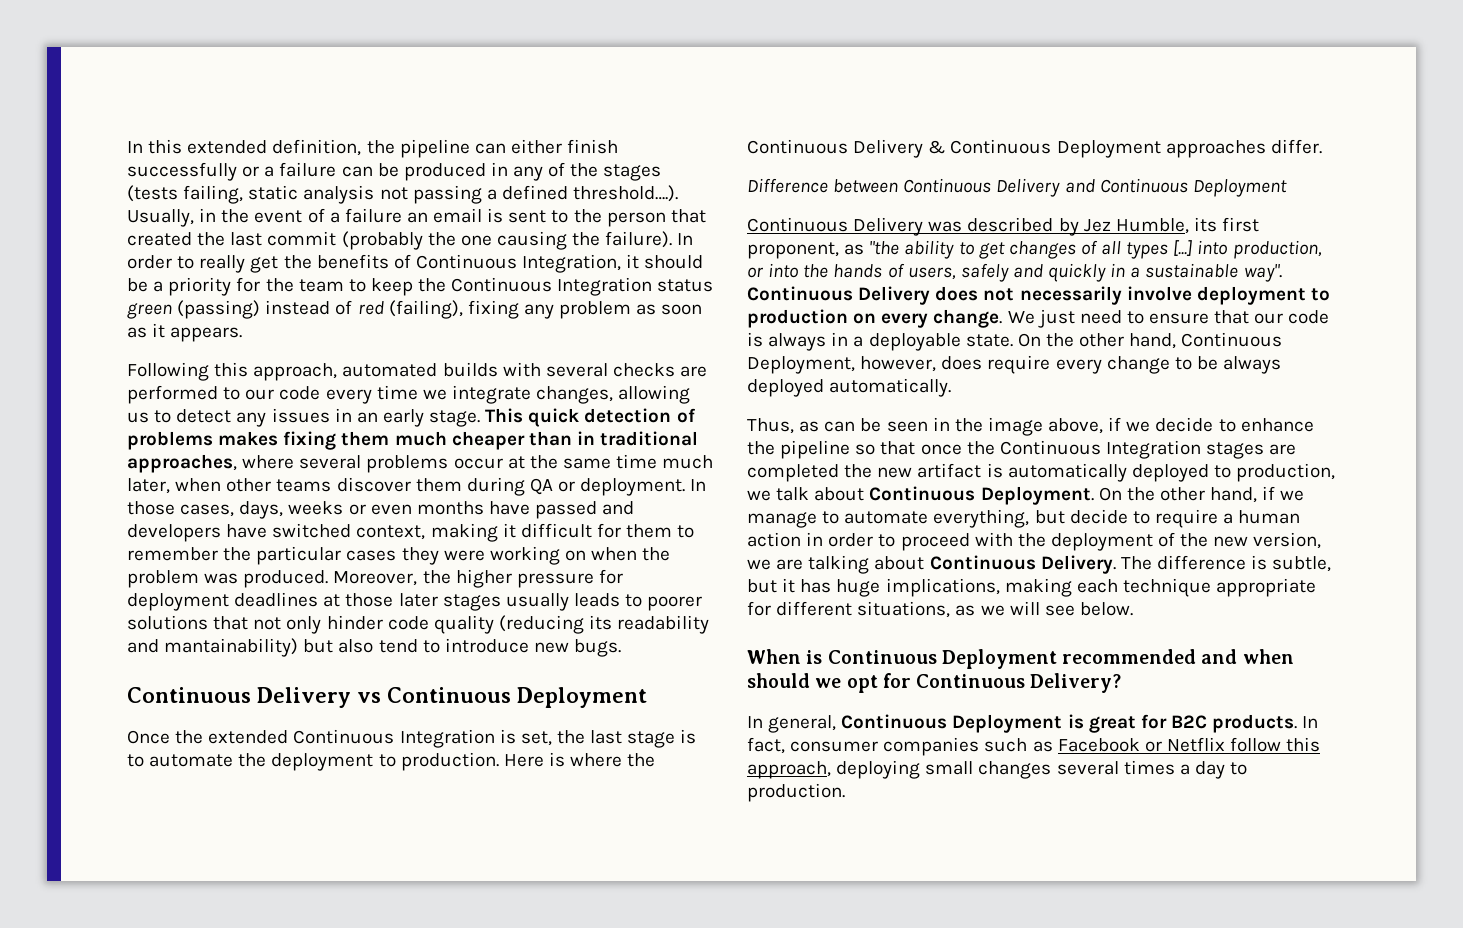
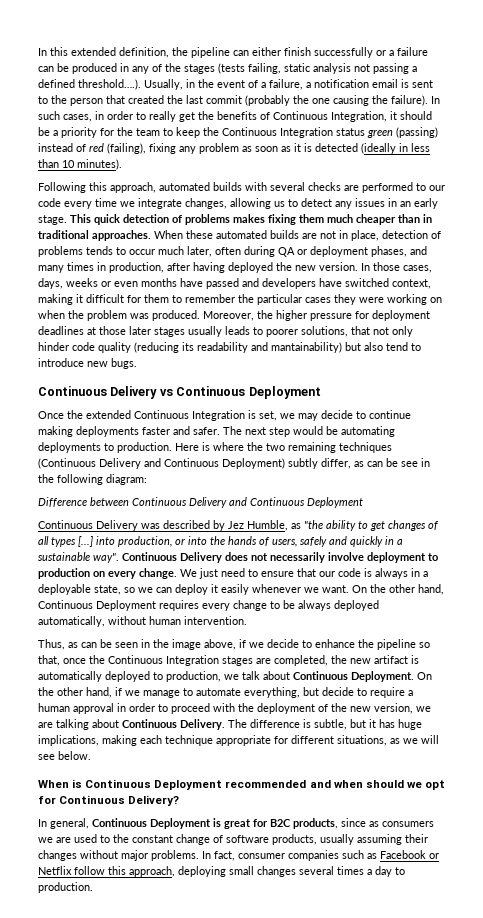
- In this extended definition, the pipeline can either finish successfully or a failure can be produced in any of the stages (tests failing, static analysis not passing a defined threshold….). Usually, in the event of a failure an email is sent to the person that created the last commit (probably the one causing the failure).
+ In this extended definition, the pipeline can either finish successfully or a failure can be produced in any of the stages (tests failing, static analysis not passing a defined threshold….). Usually, in the event of a failure, a notification email is sent to the person that created the last commit (probably the one causing the failure).
- In order to really get the benefits of Continuous Integration, it should be a priority for the team to keep the Continuous Integration status green (passing) instead of red (failing), fixing any problem as soon as it appears.
+ In such cases, in order to really get the benefits of Continuous Integration, it should be a priority for the team to keep the Continuous Integration status green (passing) instead of red (failing), fixing any problem as soon as it is detected (ideally in less than 10 minutes).
- This quick detection of problems makes fixing them much cheaper than in traditional approaches, where several problems occur at the same time much later, when other teams discover them during QA or deployment.
+ This quick detection of problems makes fixing them much cheaper than in traditional approaches. When these automated builds are not in place, detection of problems tends to occur much later, often during QA or deployment phases, and many times in production, after having deployed the new version.
- Moreover, the higher pressure for deployment deadlines at those later stages usually leads to poorer solutions that not only hinder code quality (reducing its readability and mantainability) but also tend to introduce new bugs.
+ Moreover, the higher pressure for deployment deadlines at those later stages usually leads to poorer solutions, that not only hinder code quality (reducing its readability and mantainability) but also tend to introduce new bugs.
- Once the extended Continuous Integration is set, the last stage is to automate the deployment to production.
+ Once the extended Continuous Integration is set, we may decide to continue making deployments faster and safer. The next step would be automating deployments to production.
- Here is where the Continuous Delivery & Continuous Deployment approaches differ.
+ Here is where the two remaining techniques (Continuous Delivery and Continuous Deployment) subtly differ, as can be see in the following diagram:
- Continuous Delivery was described by Jez Humble, its first proponent, as "the ability to get changes of all types [...] into production, or into the hands of users, safely and quickly in a sustainable way".
+ Continuous Delivery was described by Jez Humble, as "the ability to get changes of all types [...] into production, or into the hands of users, safely and quickly in a sustainable way".
- We just need to ensure that our code is always in a deployable state.
+ We just need to ensure that our code is always in a deployable state, so we can deploy it easily whenever we want.
- On the other hand, Continuous Deployment, however, does require every change to be always deployed automatically.
+ On the other hand, Continuous Deployment requires every change to be always deployed automatically, without human intervention.
- Thus, as can be seen in the image above, if we decide to enhance the pipeline so that once the Continuous Integration stages are completed the new artifact is automatically deployed to production, we talk about Continuous Deployment.
+ Thus, as can be seen in the image above, if we decide to enhance the pipeline so that, once the Continuous Integration stages are completed, the new artifact is automatically deployed to production, we talk about Continuous Deployment.
- On the other hand, if we manage to automate everything, but decide to require a human action in order to proceed with the deployment of the new version, we are talking about Continuous Delivery.
+ On the other hand, if we manage to automate everything, but decide to require a human approval in order to proceed with the deployment of the new version, we are talking about Continuous Delivery.
- In general, Continuous Deployment is great for B2C products.
+ In general, Continuous Deployment is great for B2C products, since as consumers we are used to the constant change of software products, usually assuming their changes without major problems.

